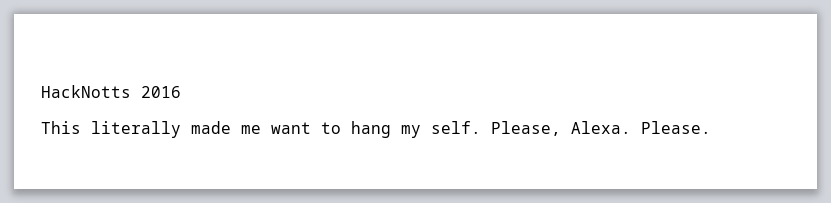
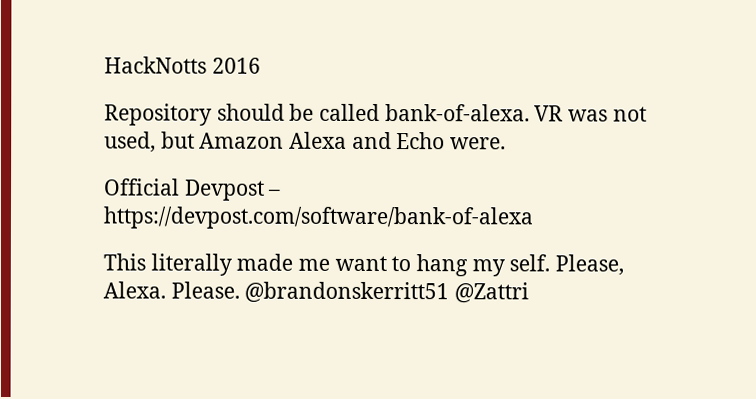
+ Repository should be called bank-of-alexa. VR was not used, but Amazon Alexa and Echo were.
+ Official Devpost – https://devpost.com/software/bank-of-alexa
+ @brandonskerritt51 @Zattri

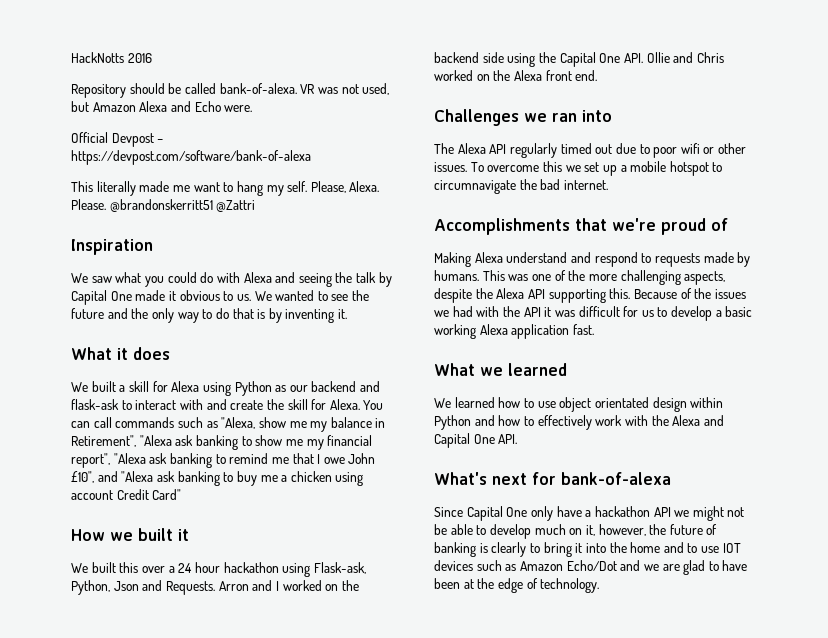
+ Inspiration
+ We saw what you could do with Alexa and seeing the talk by Capital One made it obvious to us. We wanted to see the future and the only way to do that is by inventing it.
+ What it does
+ We built a skill for Alexa using Python as our backend and flask-ask to interact with and create the skill for Alexa. You can call commands such as "Alexa, show me my balance in Retirement", "Alexa ask banking to show me my financial report", "Alexa ask banking to remind me that I owe John £10", and "Alexa ask banking to buy me a chicken using account Credit Card"
+ How we built it
+ We built this over a 24 hour hackathon using Flask-ask, Python, Json and Requests. Arron and I worked on the backend side using the Capital One API. Ollie and Chris worked on the Alexa front end.
+ Challenges we ran into
+ The Alexa API regularly timed out due to poor wifi or other issues. To overcome this we set up a mobile hotspot to circumnavigate the bad internet.
+ Accomplishments that we're proud of
+ Making Alexa understand and respond to requests made by humans. This was one of the more challenging aspects, despite the Alexa API supporting this. Because of the issues we had with the API it was difficult for us to develop a basic working Alexa application fast.
+ What we learned
+ We learned how to use object orientated design within Python and how to effectively work with the Alexa and Capital One API.
+ What's next for bank-of-alexa
+ Since Capital One only have a hackathon API we might not be able to develop much on it, however, the future of banking is clearly to bring it into the home and to use IOT devices such as Amazon Echo/Dot and we are glad to have been at the edge of technology.

